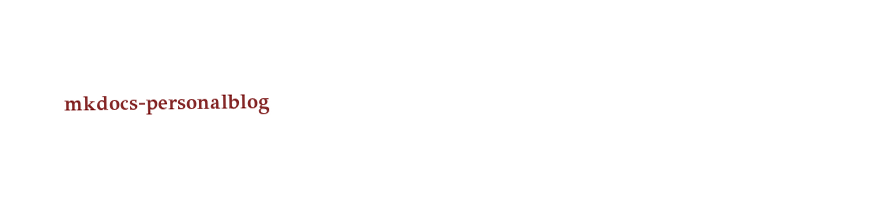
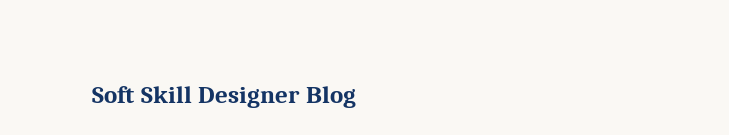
- mkdocs-personalblog
+ Soft Skill Designer Blog

